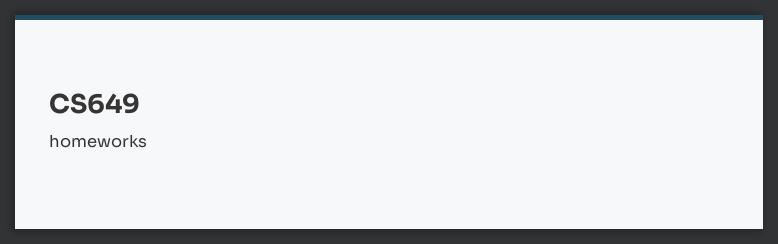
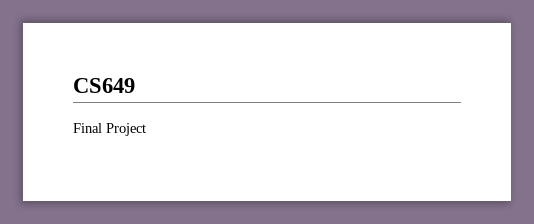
- homeworks
+ Final Project

